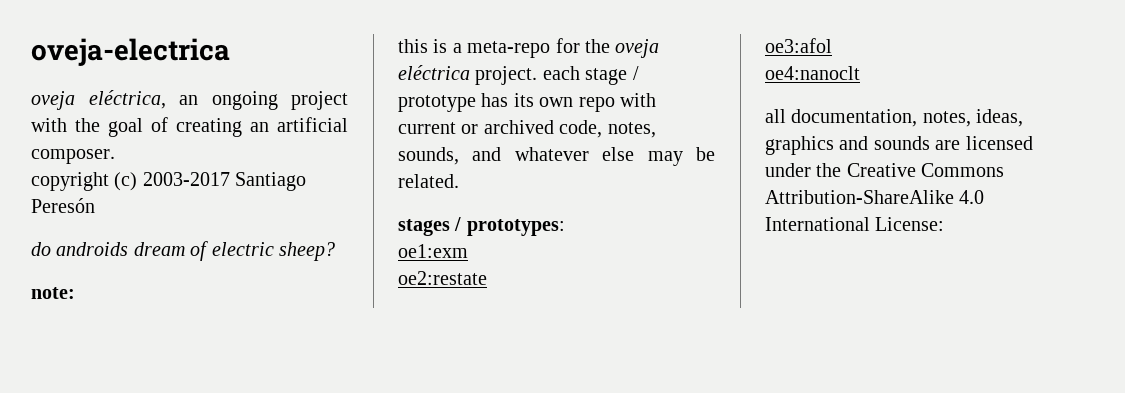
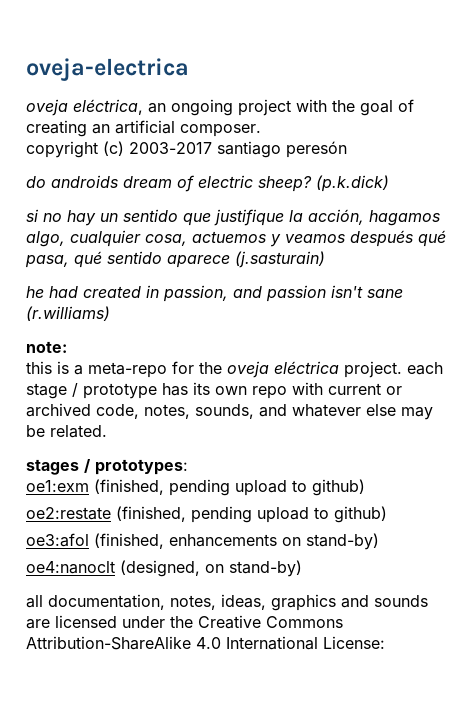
- copyright (c) 2003-2017 Santiago Peresón
+ copyright (c) 2003-2017 santiago peresón
+ (p.k.dick)
+ si no hay un sentido que justifique la acción, hagamos algo, cualquier cosa, actuemos y veamos después qué pasa, qué sentido aparece (j.sasturain)
+ he had created in passion, and passion isn't sane (r.williams)
- oe1:exm
- oe2:restate
- oe3:afol
- oe4:nanoclt
+ oe1:exm (finished, pending upload to github)
+ oe2:restate (finished, pending upload to github)
+ oe3:afol (finished, enhancements on stand-by)
+ oe4:nanoclt (designed, on stand-by)

